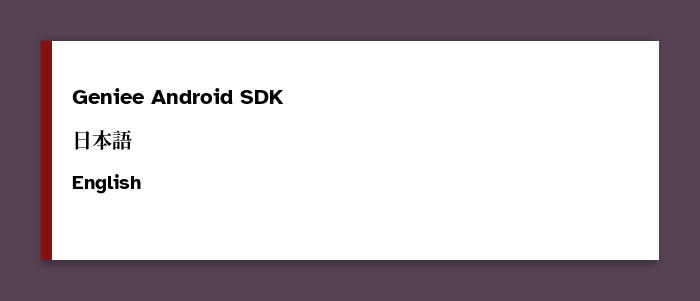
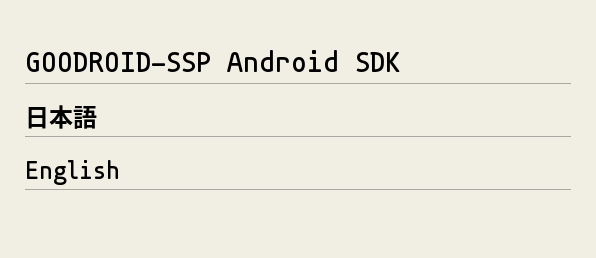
- Geniee Android SDK
+ GOODROID-SSP Android SDK

